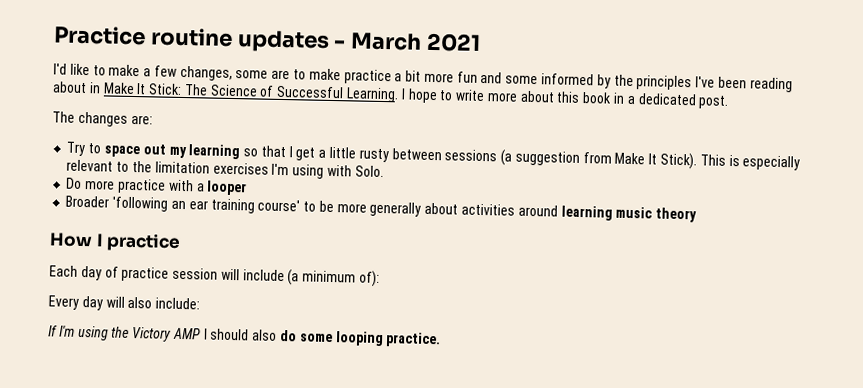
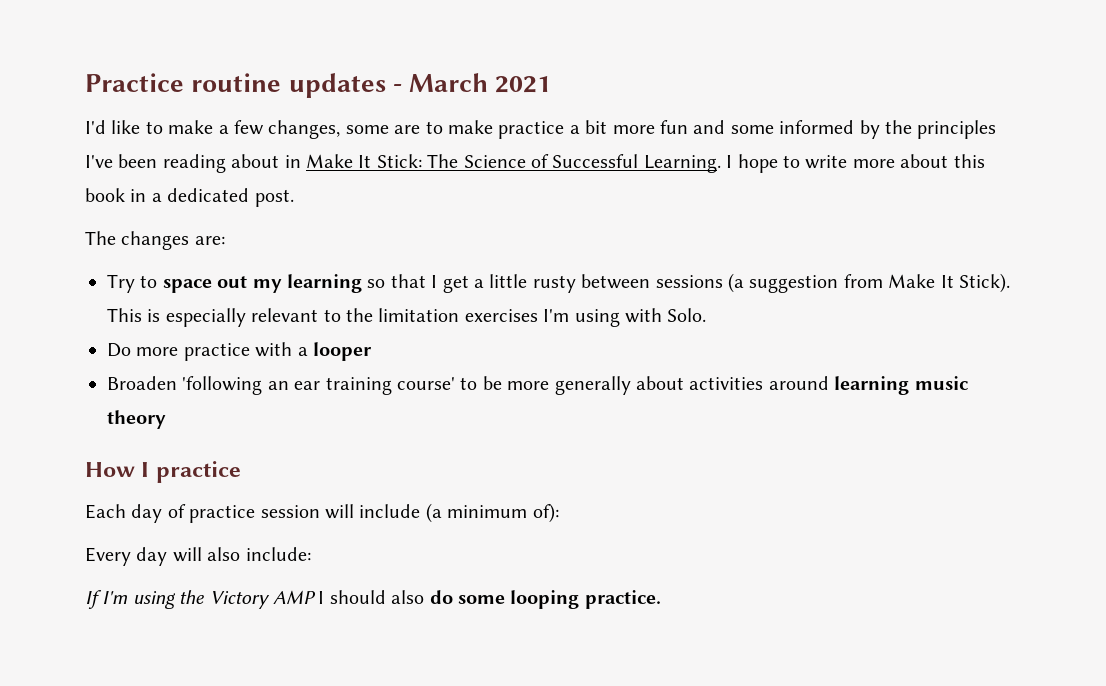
- Broader 'following an ear training course' to be more generally about activities around learning music theory
+ Broaden 'following an ear training course' to be more generally about activities around learning music theory

